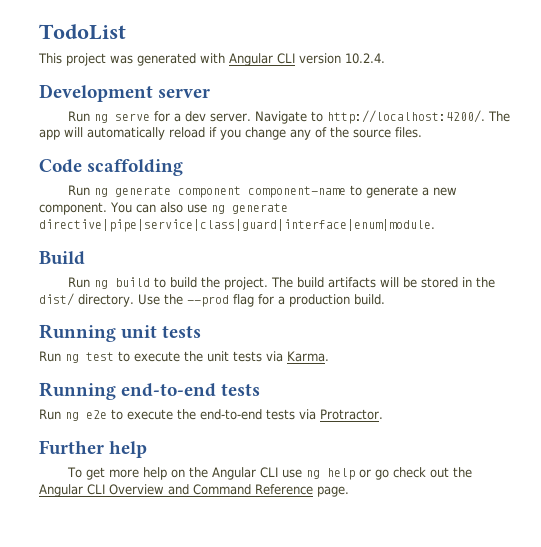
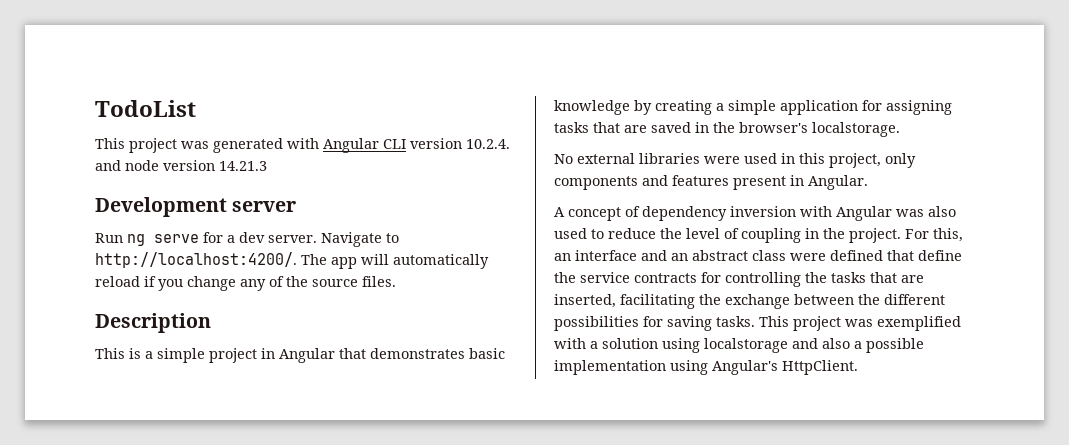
- This project was generated with Angular CLI version 10.2.4.
+ This project was generated with Angular CLI version 10.2.4. and node version 14.21.3
- Code scaffolding
- Run ng generate component component-name to generate a new component. You can also use ng generate directive|pipe|service|class|guard|interface|enum|module.
- Build
- Run ng build to build the project. The build artifacts will be stored in the dist/ directory. Use the --prod flag for a production build.
- Running unit tests
- Run ng test to execute the unit tests via Karma.
- Running end-to-end tests
- Run ng e2e to execute the end-to-end tests via Protractor.
- Further help
- To get more help on the Angular CLI use ng help or go check out the Angular CLI Overview and Command Reference page.
+ Description
+ This is a simple project in Angular that demonstrates basic knowledge by creating a simple application for assigning tasks that are saved in the browser's localstorage.
+ No external libraries were used in this project, only components and features present in Angular.
+ A concept of dependency inversion with Angular was also used to reduce the level of coupling in the project. For this, an interface and an abstract class were defined that define the service contracts for controlling the tasks that are inserted, facilitating the exchange between the different possibilities for saving tasks. This project was exemplified with a solution using localstorage and also a possible implementation using Angular's HttpClient.

